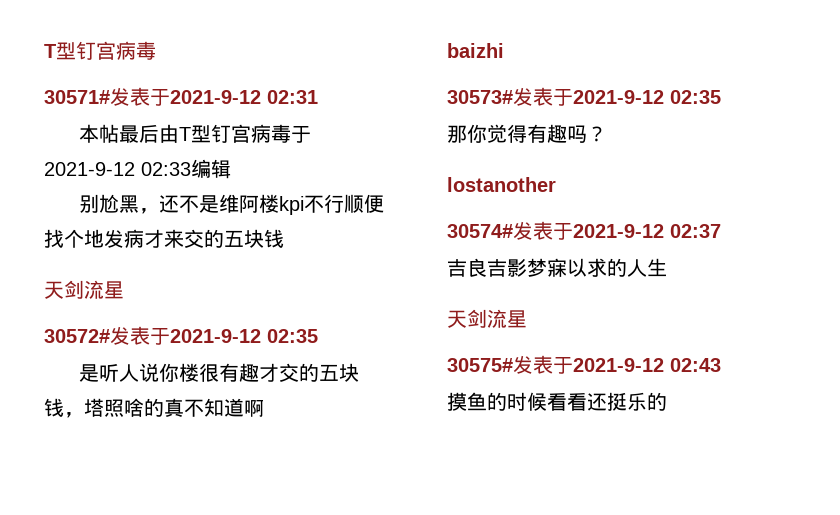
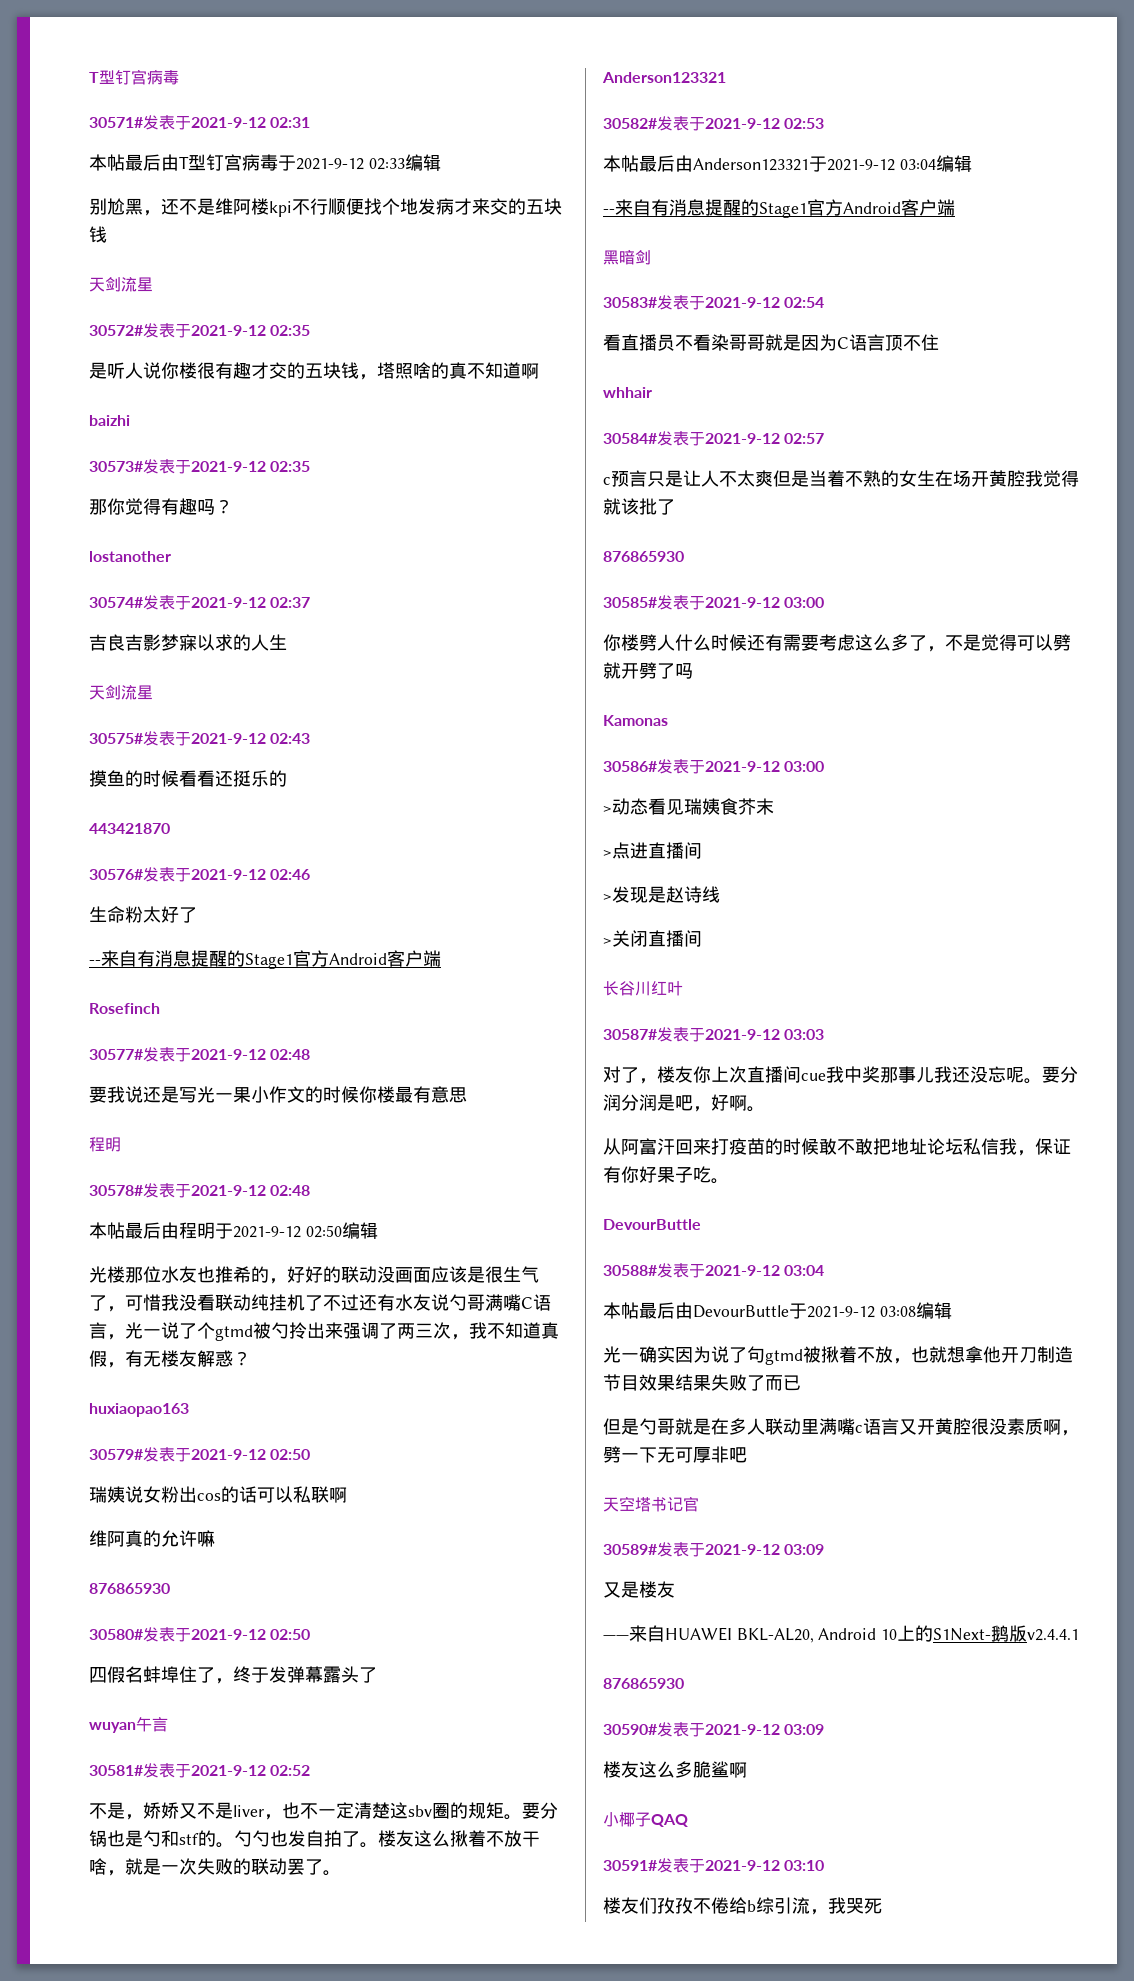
+ 443421870
+ 30576#发表于2021-9-12 02:46
+ 生命粉太好了
+ --来自有消息提醒的Stage1官方Android客户端
+ Rosefinch
+ 30577#发表于2021-9-12 02:48
+ 要我说还是写光一果小作文的时候你楼最有意思
+ 程明
+ 30578#发表于2021-9-12 02:48
+ 本帖最后由程明于2021-9-12 02:50编辑
+ 光楼那位水友也推希的，好好的联动没画面应该是很生气了，可惜我没看联动纯挂机了不过还有水友说勺哥满嘴C语言，光一说了个gtmd被勺拎出来强调了两三次，我不知道真假，有无楼友解惑？
+ huxiaopao163
+ 30579#发表于2021-9-12 02:50
+ 瑞姨说女粉出cos的话可以私联啊
+ 维阿真的允许嘛
+ 876865930
+ 30580#发表于2021-9-12 02:50
+ 四假名蚌埠住了，终于发弹幕露头了
+ wuyan午言
+ 30581#发表于2021-9-12 02:52
+ 不是，娇娇又不是liver，也不一定清楚这sbv圈的规矩。要分锅也是勺和stf的。勺勺也发自拍了。楼友这么揪着不放干啥，就是一次失败的联动罢了。
+ Anderson123321
+ 30582#发表于2021-9-12 02:53
+ 本帖最后由Anderson123321于2021-9-12 03:04编辑
+ --来自有消息提醒的Stage1官方Android客户端
+ 黑暗剑
+ 30583#发表于2021-9-12 02:54
+ 看直播员不看染哥哥就是因为C语言顶不住
+ whhair
+ 30584#发表于2021-9-12 02:57
+ c预言只是让人不太爽但是当着不熟的女生在场开黄腔我觉得就该批了
+ 876865930
+ 30585#发表于2021-9-12 03:00
+ 你楼劈人什么时候还有需要考虑这么多了，不是觉得可以劈就开劈了吗
+ Kamonas
+ 30586#发表于2021-9-12 03:00
+ >动态看见瑞姨食芥末
+ >点进直播间
+ >发现是赵诗线
+ >关闭直播间
+ 长谷川红叶
+ 30587#发表于2021-9-12 03:03
+ 对了，楼友你上次直播间cue我中奖那事儿我还没忘呢。要分润分润是吧，好啊。
+ 从阿富汗回来打疫苗的时候敢不敢把地址论坛私信我，保证有你好果子吃。
+ DevourButtle
+ 30588#发表于2021-9-12 03:04
+ 本帖最后由DevourButtle于2021-9-12 03:08编辑
+ 光一确实因为说了句gtmd被揪着不放，也就想拿他开刀制造节目效果结果失败了而已
+ 但是勺哥就是在多人联动里满嘴c语言又开黄腔很没素质啊，劈一下无可厚非吧
+ 天空塔书记官
+ 30589#发表于2021-9-12 03:09
+ 又是楼友
+ ——来自HUAWEI BKL-AL20, Android 10上的S1Next-鹅版v2.4.4.1
+ 876865930
+ 30590#发表于2021-9-12 03:09
+ 楼友这么多脆鲨啊
+ 小椰子QAQ
+ 30591#发表于2021-9-12 03:10
+ 楼友们孜孜不倦给b综引流，我哭死

